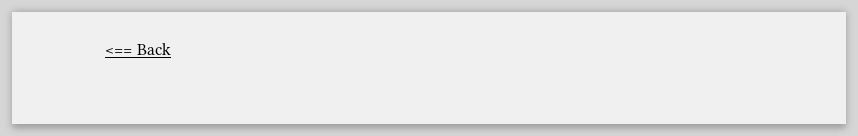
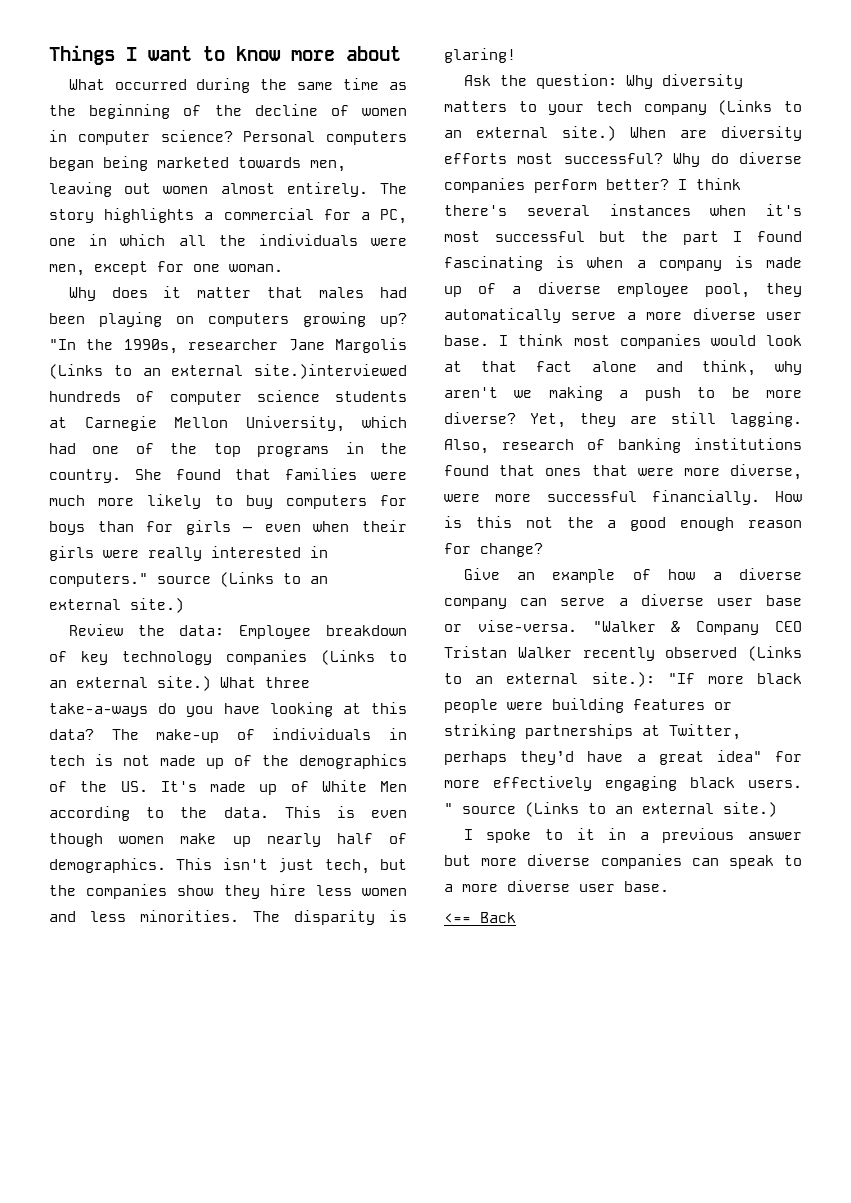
+ Things I want to know more about
+ What occurred during the same time as the beginning of the decline of women in computer science? Personal computers began being marketed towards men, leaving out women almost entirely. The story highlights a commercial for a PC, one in which all the individuals were men, except for one woman.
+ Why does it matter that males had been playing on computers growing up? "In the 1990s, researcher Jane Margolis (Links to an external site.)interviewed hundreds of computer science students at Carnegie Mellon University, which had one of the top programs in the country. She found that families were much more likely to buy computers for boys than for girls — even when their girls were really interested in computers." source (Links to an external site.)
+ Review the data: Employee breakdown of key technology companies (Links to an external site.) What three take-a-ways do you have looking at this data? The make-up of individuals in tech is not made up of the demographics of the US. It's made up of White Men according to the data. This is even though women make up nearly half of demographics. This isn't just tech, but the companies show they hire less women and less minorities. The disparity is glaring!
+ Ask the question: Why diversity matters to your tech company (Links to an external site.) When are diversity efforts most successful? Why do diverse companies perform better? I think there's several instances when it's most successful but the part I found fascinating is when a company is made up of a diverse employee pool, they automatically serve a more diverse user base. I think most companies would look at that fact alone and think, why aren't we making a push to be more diverse? Yet, they are still lagging. Also, research of banking institutions found that ones that were more diverse, were more successful financially. How is this not the a good enough reason for change?
+ Give an example of how a diverse company can serve a diverse user base or vise-versa. "Walker & Company CEO Tristan Walker recently observed (Links to an external site.): "If more black people were building features or striking partnerships at Twitter, perhaps they’d have a great idea" for more effectively engaging black users. " source (Links to an external site.)
+ I spoke to it in a previous answer but more diverse companies can speak to a more diverse user base.

